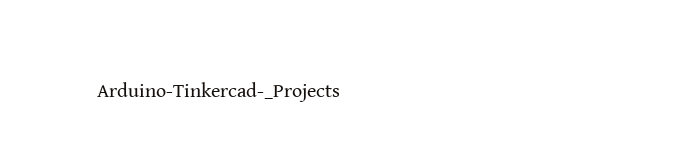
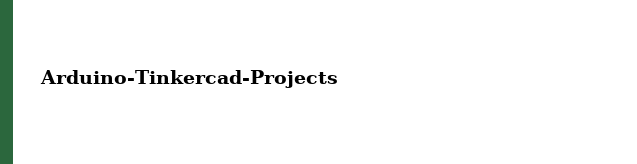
- Arduino-Tinkercad-_Projects
+ Arduino-Tinkercad-Projects

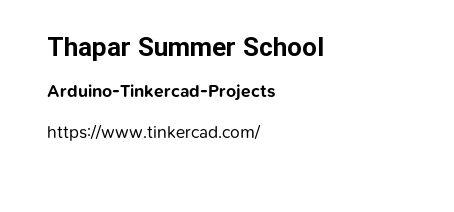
+ Thapar Summer School
+ https://www.tinkercad.com/

